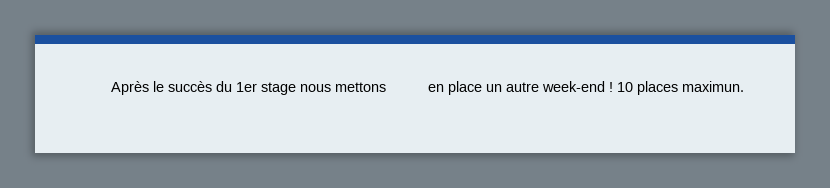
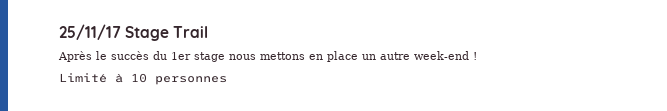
+ 25/11/17 Stage Trail
- Après le succès du 1er stage nous mettons en place un autre week-end ! 10 places maximun.
+ Après le succès du 1er stage nous mettons en place un autre week-end !
+ Limité à 10 personnes

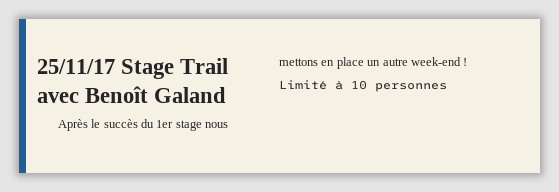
- 25/11/17 Stage Trail
+ 25/11/17 Stage Trail avec Benoît Galand

